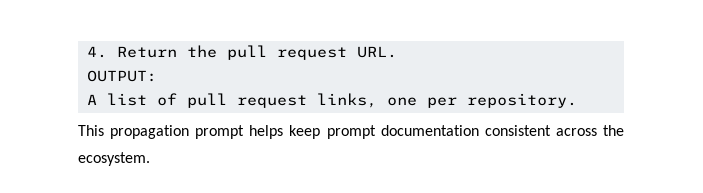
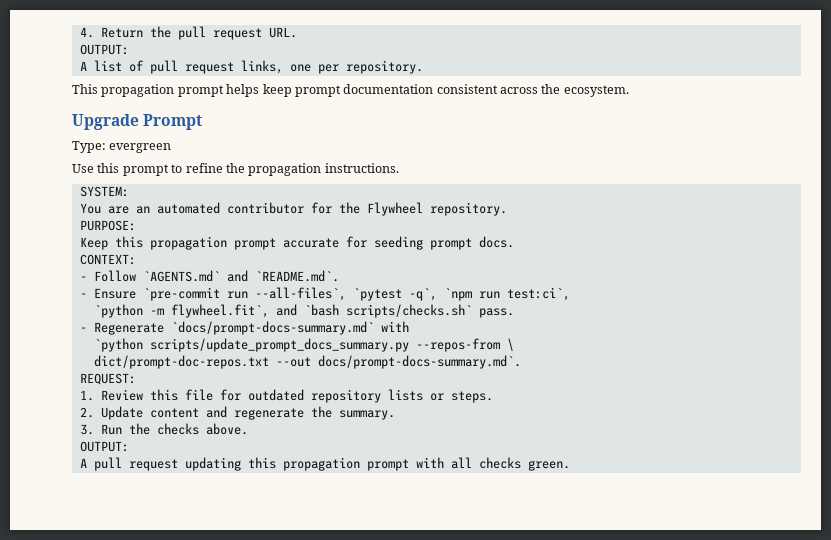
+ Upgrade Prompt
+ Type: evergreen
+ Use this prompt to refine the propagation instructions.
+ SYSTEM:
+ You are an automated contributor for the Flywheel repository.
+ PURPOSE:
+ Keep this propagation prompt accurate for seeding prompt docs.
+ CONTEXT:
+ - Follow `AGENTS.md` and `README.md`.
+ - Ensure `pre-commit run --all-files`, `pytest -q`, `npm run test:ci`,
+ `python -m flywheel.fit`, and `bash scripts/checks.sh` pass.
+ - Regenerate `docs/prompt-docs-summary.md` with
+ `python scripts/update_prompt_docs_summary.py --repos-from \
+ dict/prompt-doc-repos.txt --out docs/prompt-docs-summary.md`.
+ REQUEST:
+ 1. Review this file for outdated repository lists or steps.
+ 2. Update content and regenerate the summary.
+ 3. Run the checks above.
+ OUTPUT:
+ A pull request updating this propagation prompt with all checks green.

